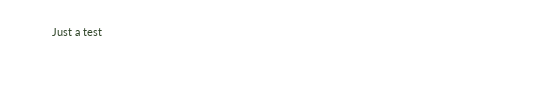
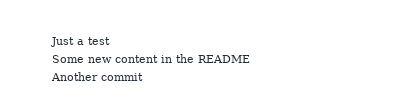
+ Some new content in the README
+ Another commit

